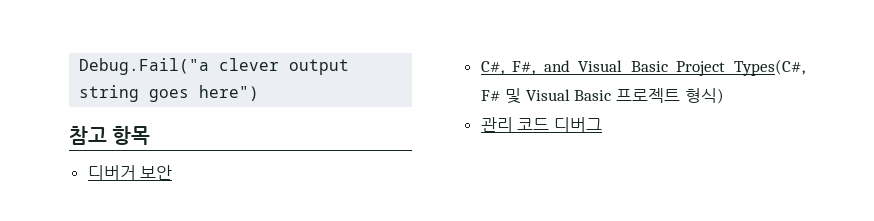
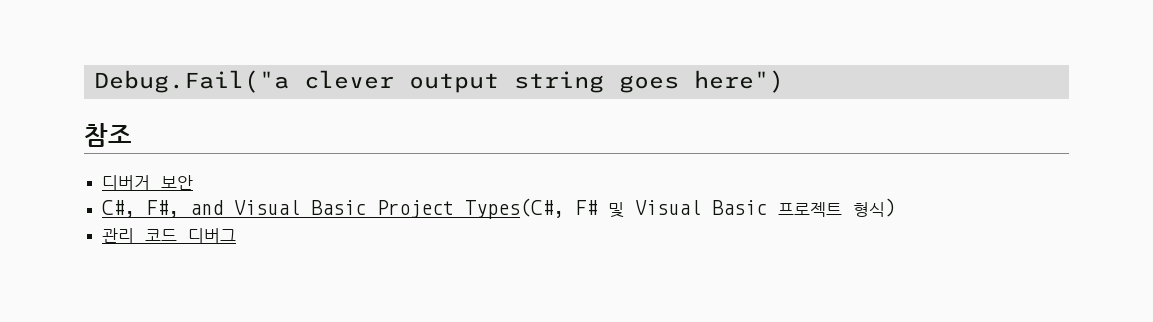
- 참고 항목
+ 참조

